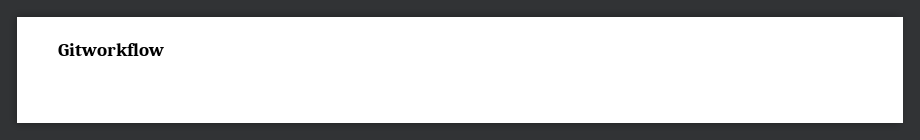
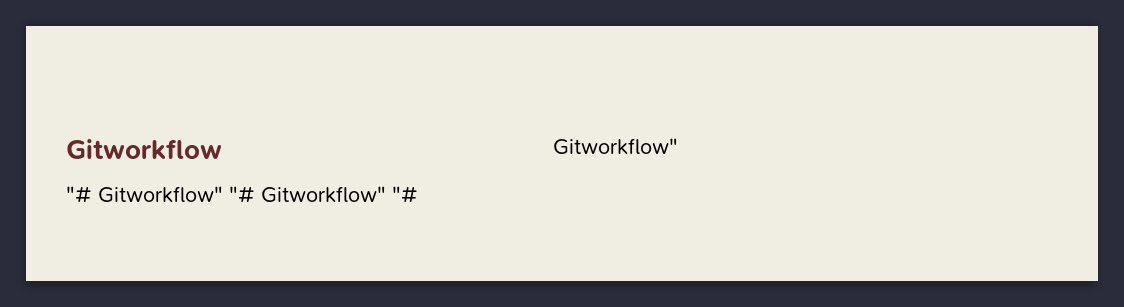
+ "# Gitworkflow" "# Gitworkflow" "# Gitworkflow"

